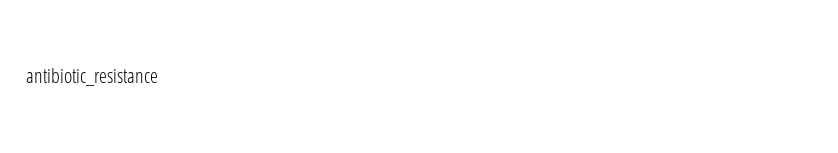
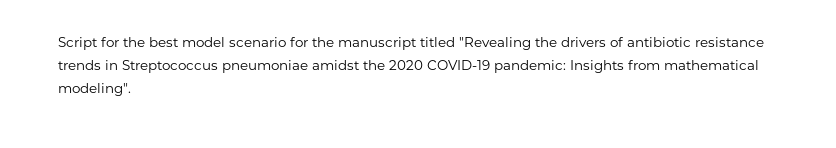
- antibiotic_resistance
+ Script for the best model scenario for the manuscript titled "Revealing the drivers of antibiotic resistance trends in Streptococcus pneumoniae amidst the 2020 COVID-19 pandemic: Insights from mathematical modeling".

